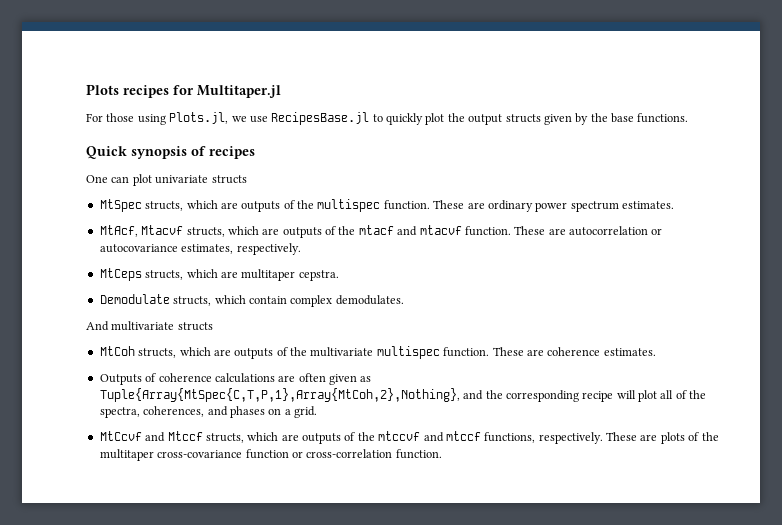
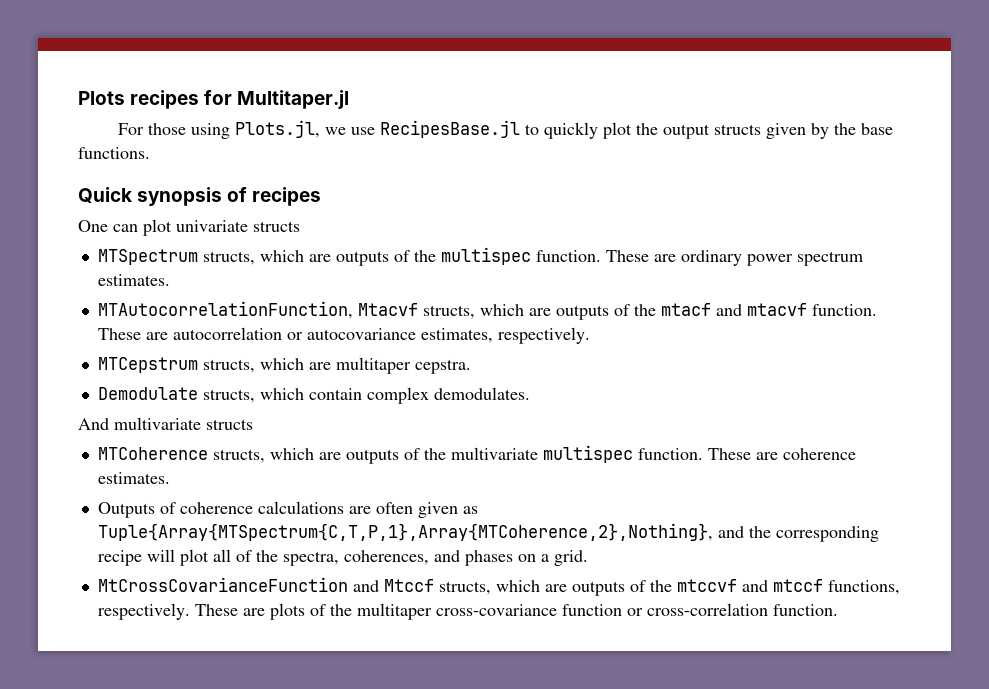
- MtSpec structs, which are outputs of the multispec function.
+ MTSpectrum structs, which are outputs of the multispec function.
- MtAcf, Mtacvf structs, which are outputs of the mtacf and mtacvf function.
+ MTAutocorrelationFunction, Mtacvf structs, which are outputs of the mtacf and mtacvf function.
- MtCeps structs, which are multitaper cepstra.
+ MTCepstrum structs, which are multitaper cepstra.
- MtCoh structs, which are outputs of the multivariate multispec function.
+ MTCoherence structs, which are outputs of the multivariate multispec function.
- Outputs of coherence calculations are often given as Tuple{Array{MtSpec{C,T,P,1},Array{MtCoh,2},Nothing}, and the corresponding recipe will plot all of the spectra, coherences, and phases on a grid.
+ Outputs of coherence calculations are often given as Tuple{Array{MTSpectrum{C,T,P,1},Array{MTCoherence,2},Nothing}, and the corresponding recipe will plot all of the spectra, coherences, and phases on a grid.
- MtCcvf and Mtccf structs, which are outputs of the mtccvf and mtccf functions, respectively.
+ MtCrossCovarianceFunction and Mtccf structs, which are outputs of the mtccvf and mtccf functions, respectively.

